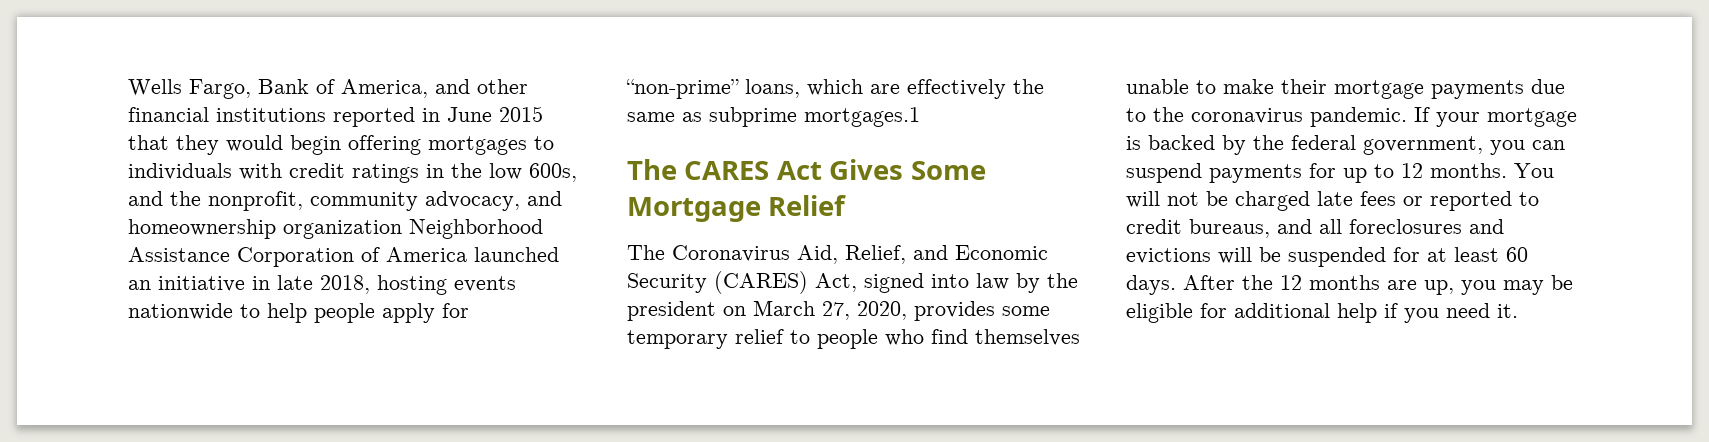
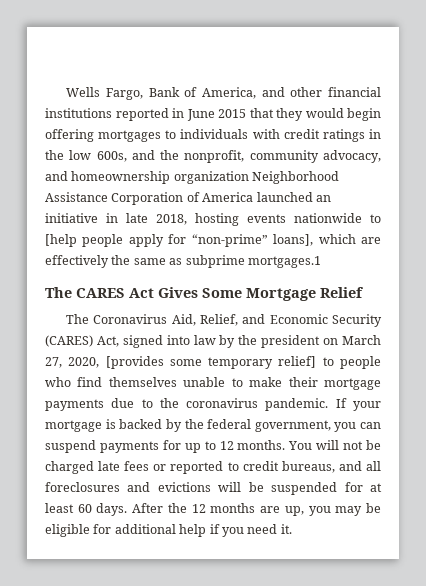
- Wells Fargo, Bank of America, and other financial institutions reported in June 2015 that they would begin offering mortgages to individuals with credit ratings in the low 600s, and the nonprofit, community advocacy, and homeownership organization Neighborhood Assistance Corporation of America launched an initiative in late 2018, hosting events nationwide to help people apply for “non-prime” loans, which are effectively the same as subprime mortgages.1
+ Wells Fargo, Bank of America, and other financial institutions reported in June 2015 that they would begin offering mortgages to individuals with credit ratings in the low 600s, and the nonprofit, community advocacy, and homeownership organization Neighborhood Assistance Corporation of America launched an initiative in late 2018, hosting events nationwide to [help people apply for “non-prime” loans], which are effectively the same as subprime mortgages.1
- The Coronavirus Aid, Relief, and Economic Security (CARES) Act, signed into law by the president on March 27, 2020, provides some temporary relief to people who find themselves unable to make their mortgage payments due to the coronavirus pandemic.
+ The Coronavirus Aid, Relief, and Economic Security (CARES) Act, signed into law by the president on March 27, 2020, [provides some temporary relief] to people who find themselves unable to make their mortgage payments due to the coronavirus pandemic.

